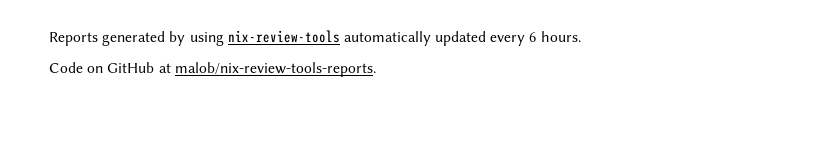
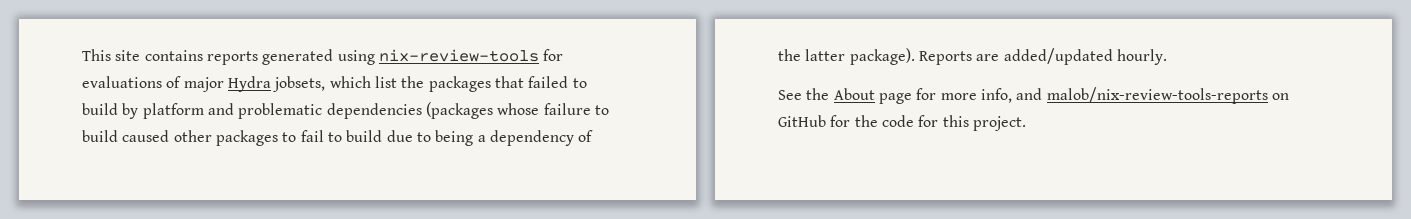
- Reports generated by using nix-review-tools automatically updated every 6 hours.
- Code on GitHub at malob/nix-review-tools-reports.
+ This site contains reports generated using nix-review-tools for evaluations of major Hydra jobsets, which list the packages that failed to build by platform and problematic dependencies (packages whose failure to build caused other packages to fail to build due to being a dependency of the latter package). Reports are added/updated hourly.
+ See the About page for more info, and malob/nix-review-tools-reports on GitHub for the code for this project.

